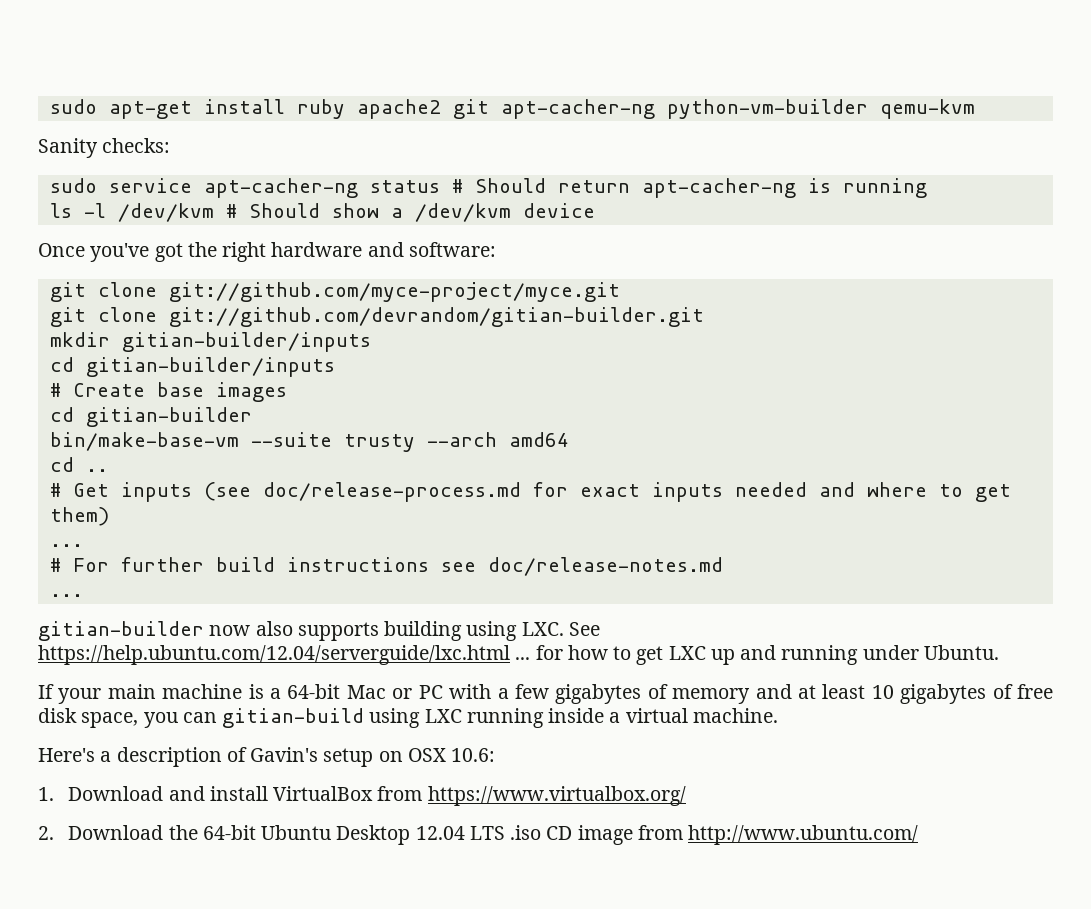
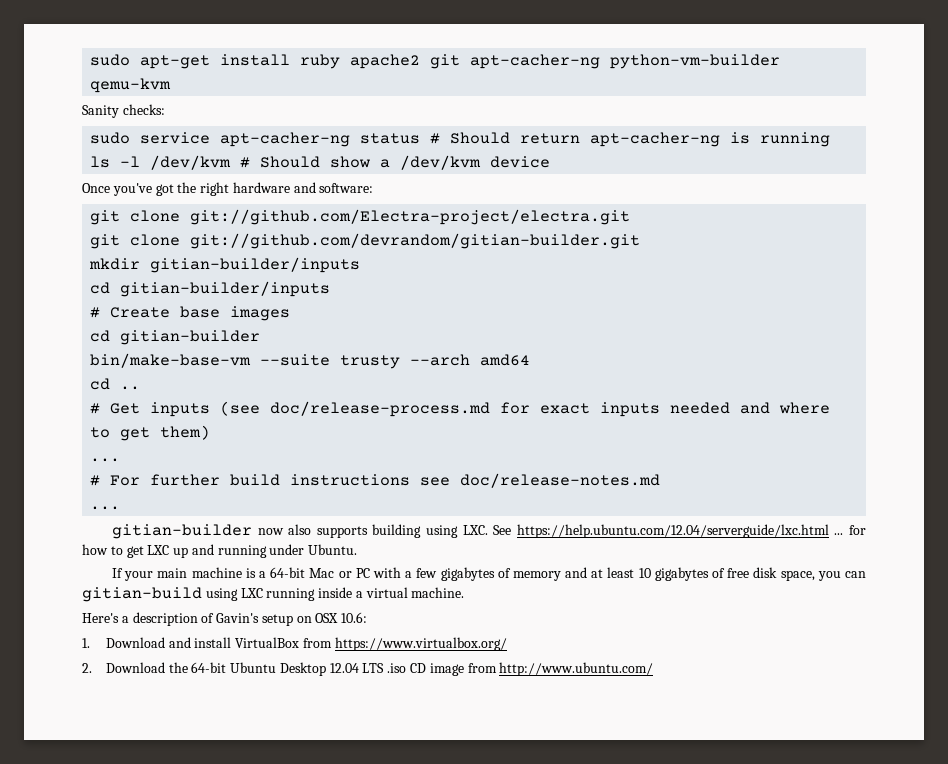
- git clone git://github.com/myce-project/myce.git
+ git clone git://github.com/Electra-project/electra.git

